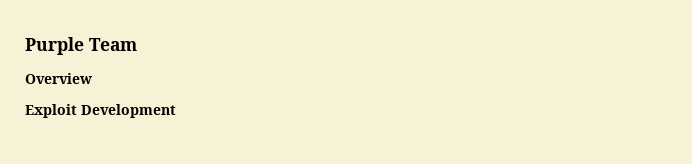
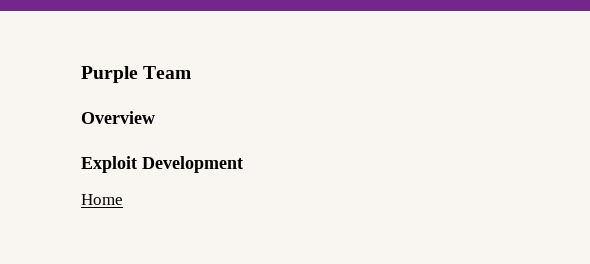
+ Home

